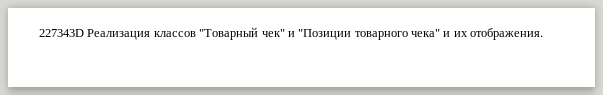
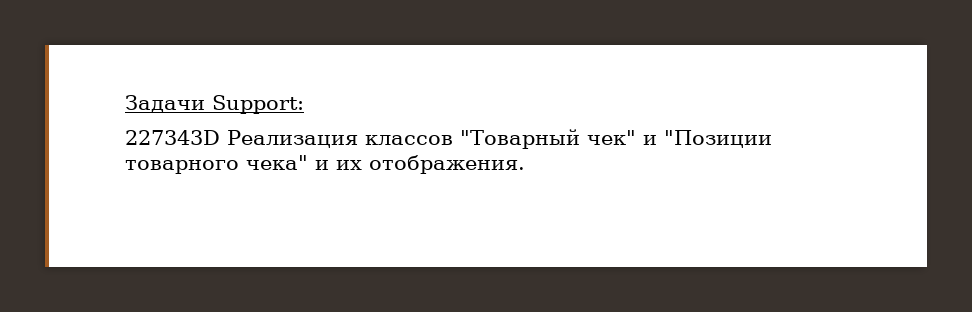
+ Задачи Support:

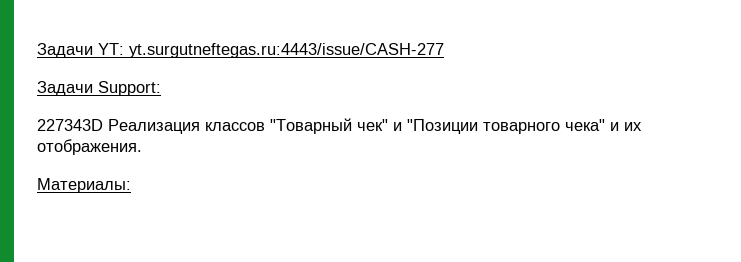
+ Задачи YT: yt.surgutneftegas.ru:4443/issue/CASH-277
+ Материалы:

